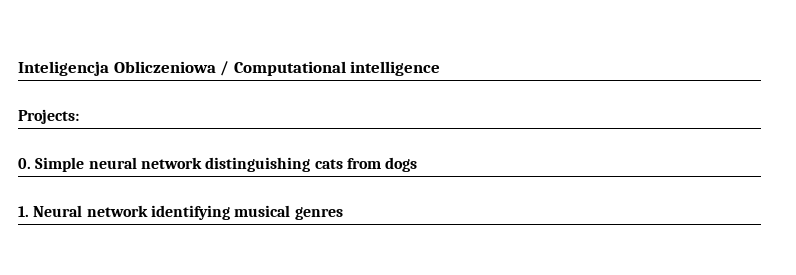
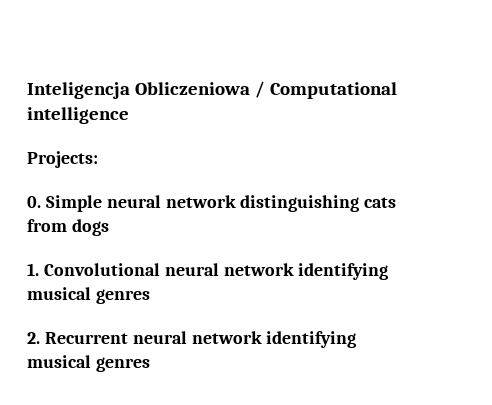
- 1. Neural network identifying musical genres
+ 1. Convolutional neural network identifying musical genres
+ 2. Recurrent neural network identifying musical genres

